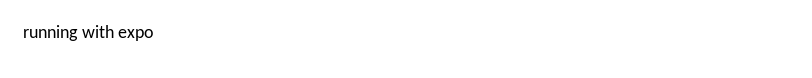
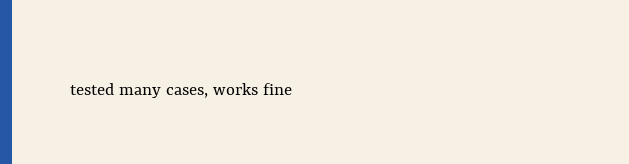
- running with expo
+ tested many cases, works fine

